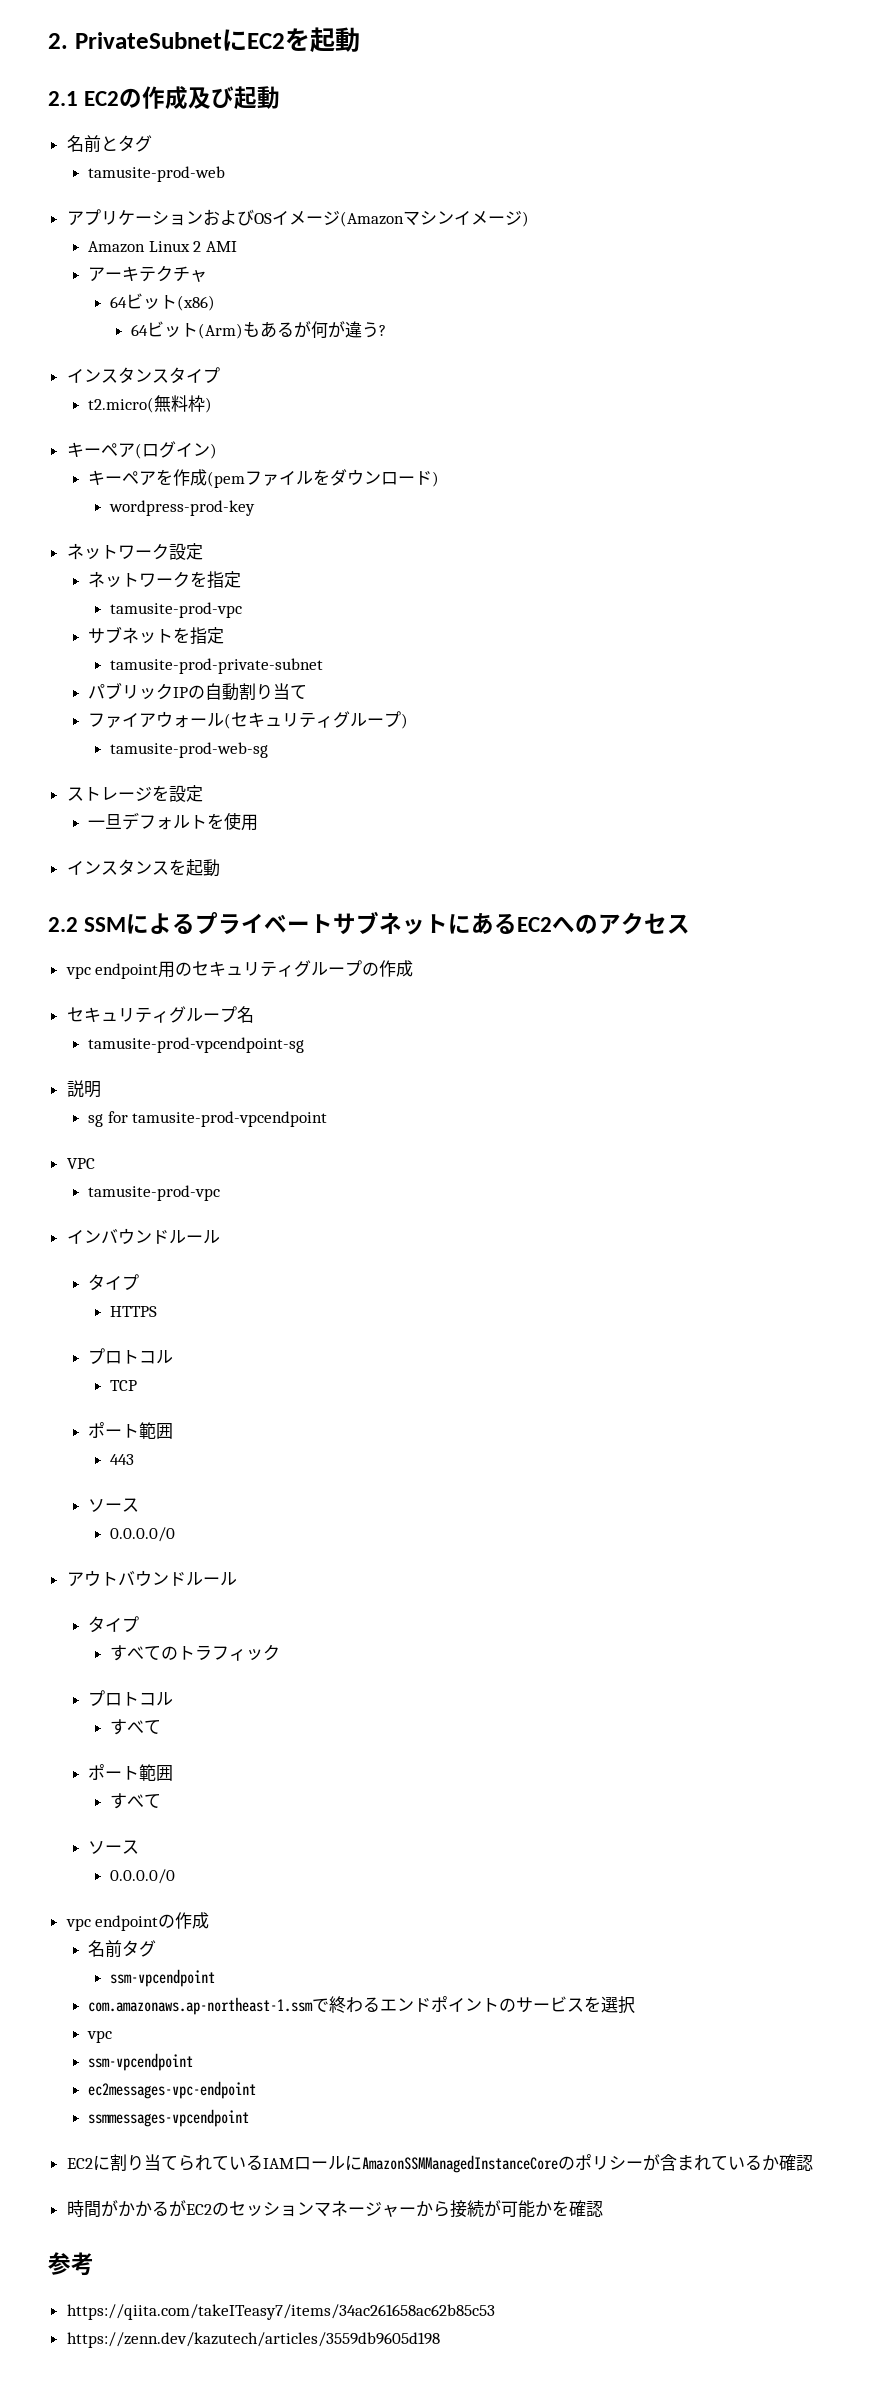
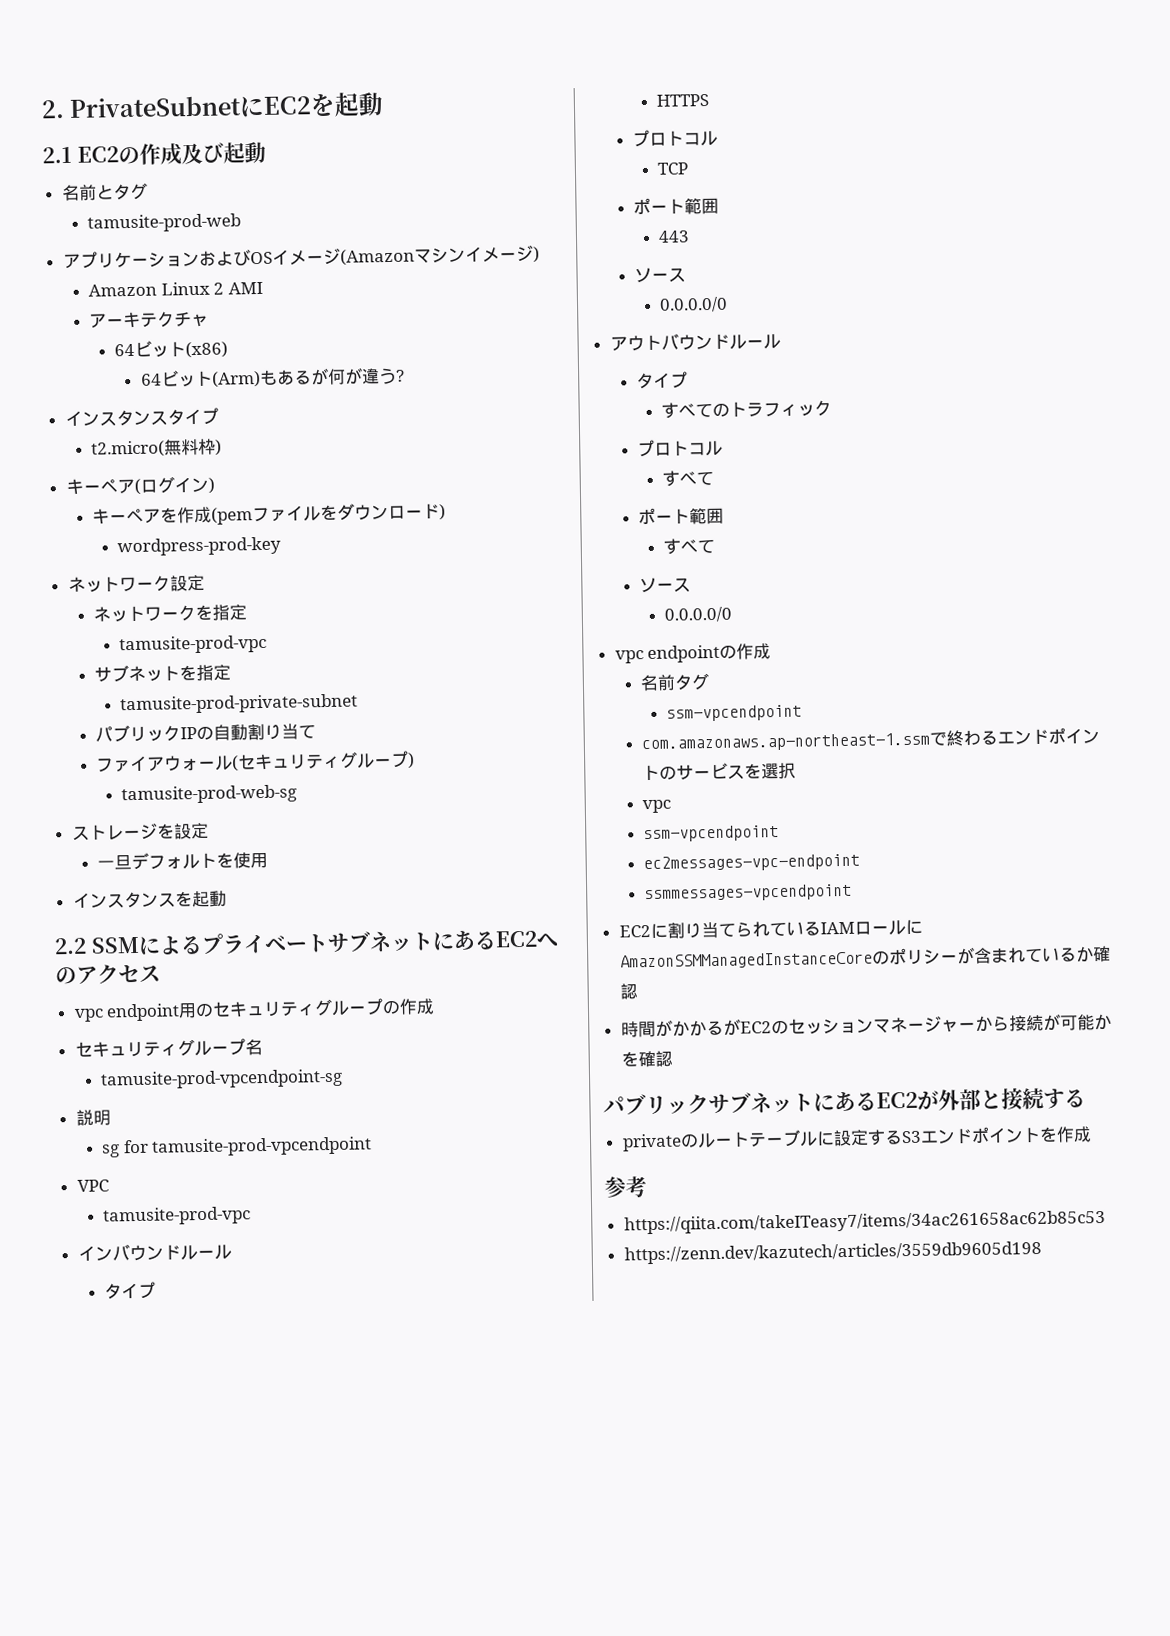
+ パブリックサブネットにあるEC2が外部と接続する
+ privateのルートテーブルに設定するS3エンドポイントを作成

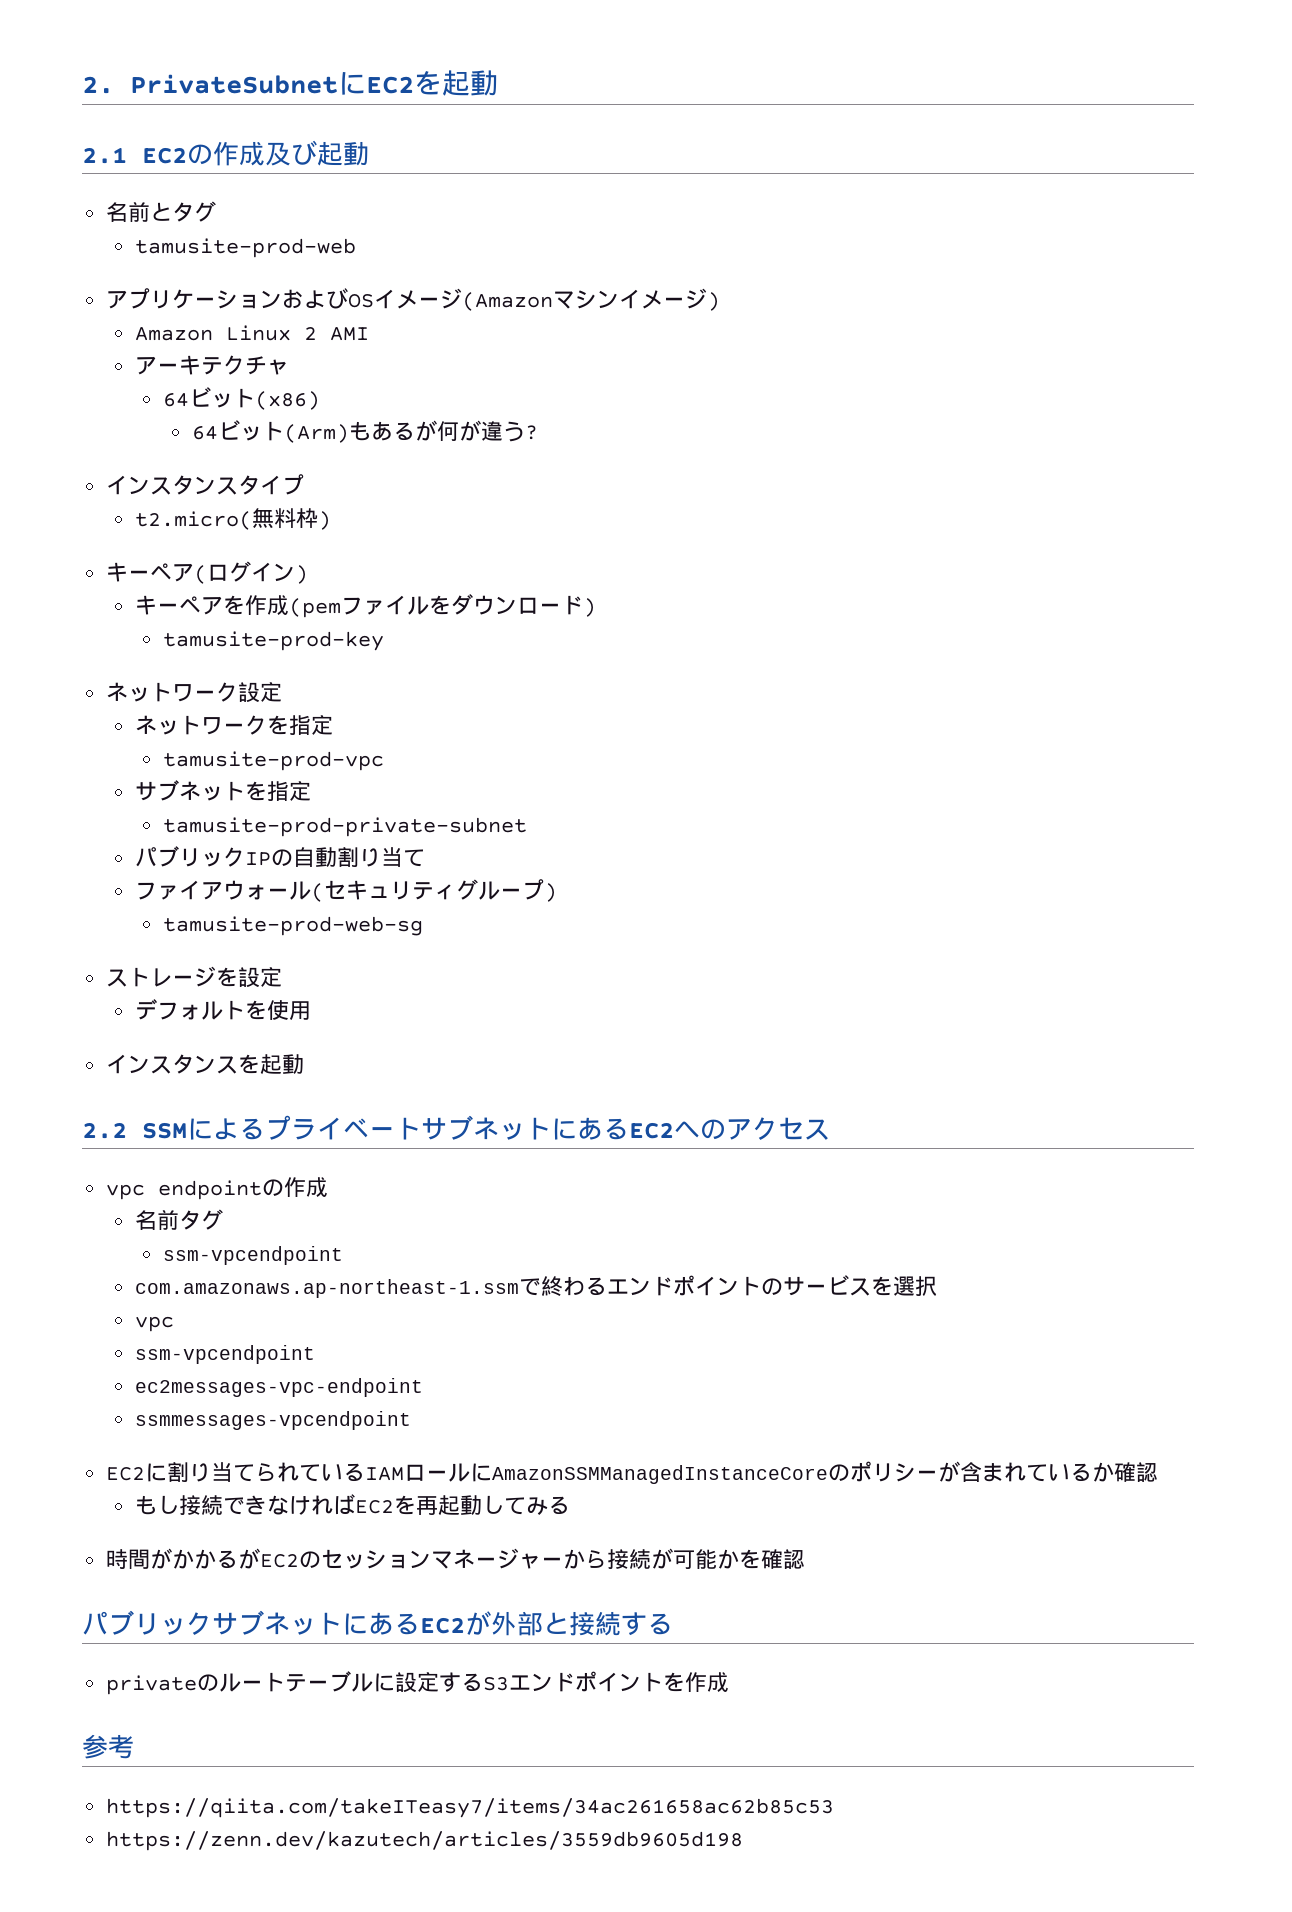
- wordpress-prod-key
+ tamusite-prod-key
- 一旦デフォルトを使用
+ デフォルトを使用
- vpc endpoint用のセキュリティグループの作成
- セキュリティグループ名
- tamusite-prod-vpcendpoint-sg
- 説明
- sg for tamusite-prod-vpcendpoint
- VPC
- tamusite-prod-vpc
- インバウンドルール
- タイプ
- HTTPS
- プロトコル
- TCP
- ポート範囲
- 443
- ソース
- 0.0.0.0/0
- アウトバウンドルール
- タイプ
- すべてのトラフィック
- プロトコル
- すべて
- ポート範囲
- すべて
- ソース
- 0.0.0.0/0
+ もし接続できなければEC2を再起動してみる

